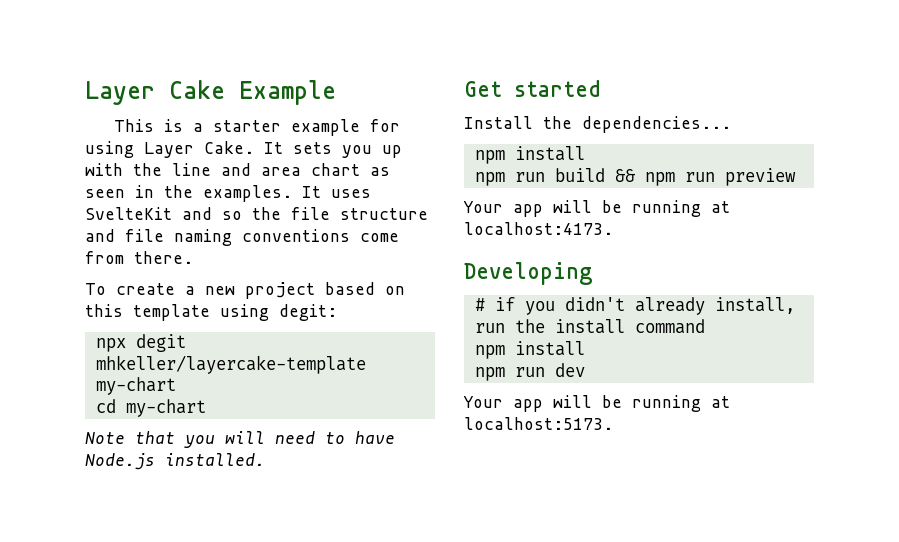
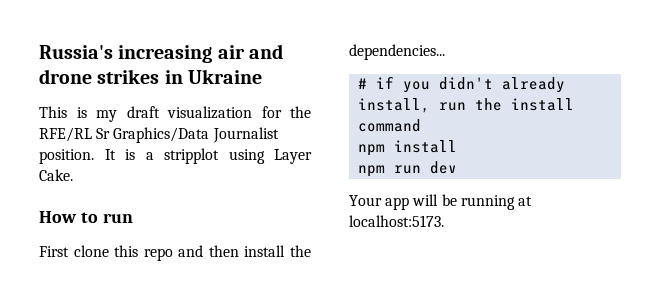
- Layer Cake Example
- This is a starter example for using Layer Cake. It sets you up with the line and area chart as seen in the examples. It uses SvelteKit and so the file structure and file naming conventions come from there.
- To create a new project based on this template using degit:
- npx degit mhkeller/layercake-template my-chart
- cd my-chart
- Note that you will need to have Node.js installed.
- Get started
- Install the dependencies...
- npm install
- npm run build && npm run preview
- Your app will be running at localhost:4173.
- Developing
+ Russia's increasing air and drone strikes in Ukraine
+ This is my draft visualization for the RFE/RL Sr Graphics/Data Journalist position. It is a stripplot using Layer Cake.
+ How to run
+ First clone this repo and then install the dependencies...

